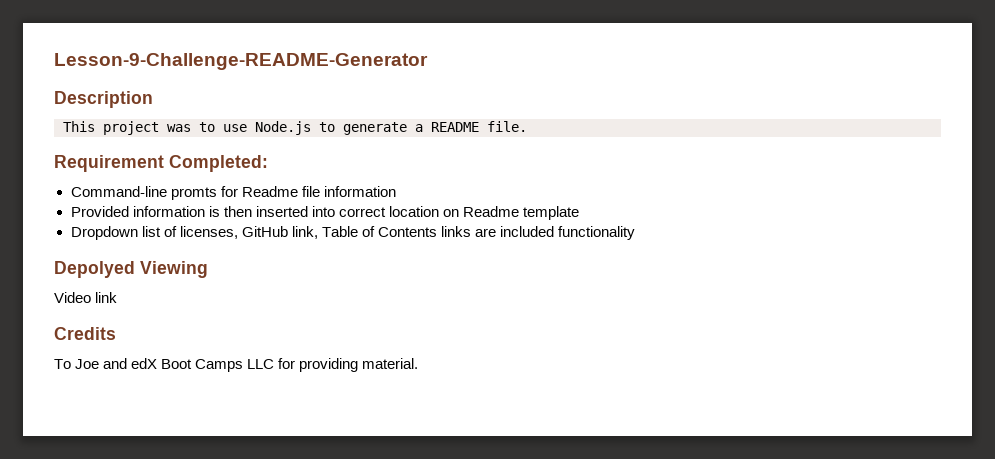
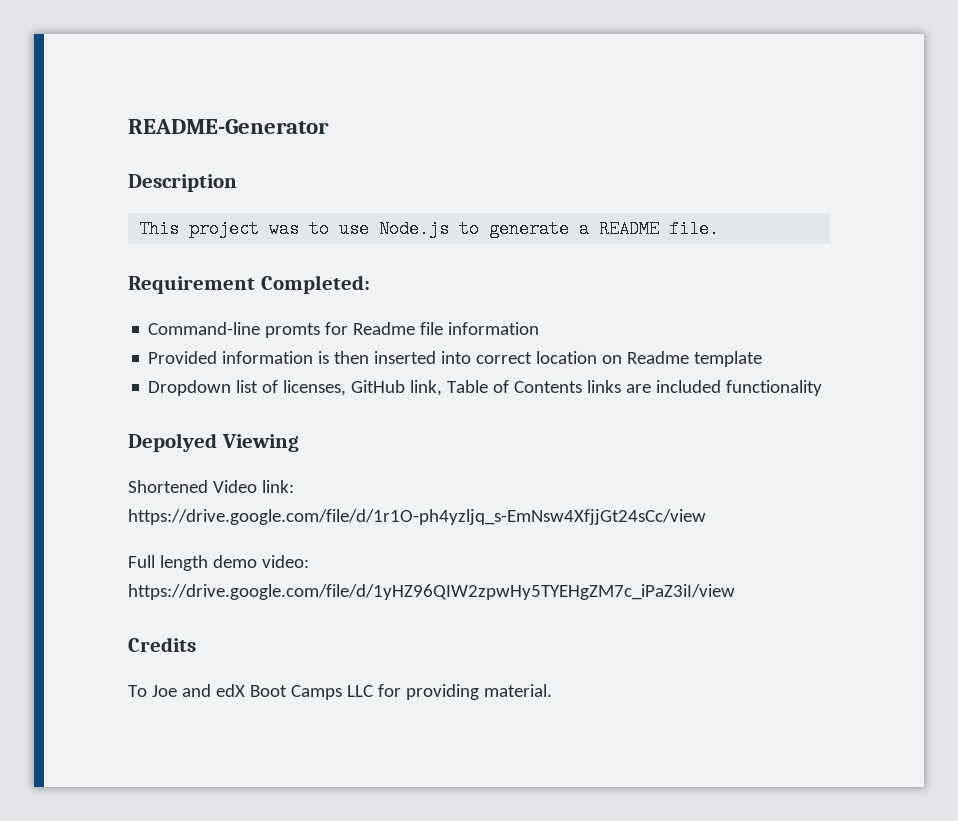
- Lesson-9-Challenge-README-Generator
+ README-Generator
- Video link
+ Shortened Video link: https://drive.google.com/file/d/1r1O-ph4yzljq_s-EmNsw4XfjjGt24sCc/view
+ Full length demo video: https://drive.google.com/file/d/1yHZ96QIW2zpwHy5TYEHgZM7c_iPaZ3iI/view

